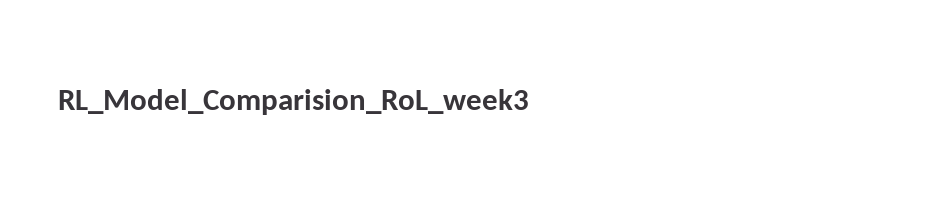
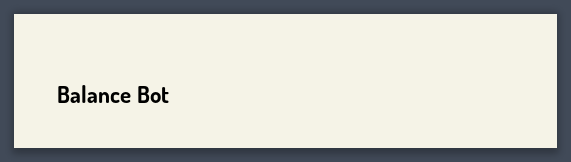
- RL_Model_Comparision_RoL_week3
+ Balance Bot

